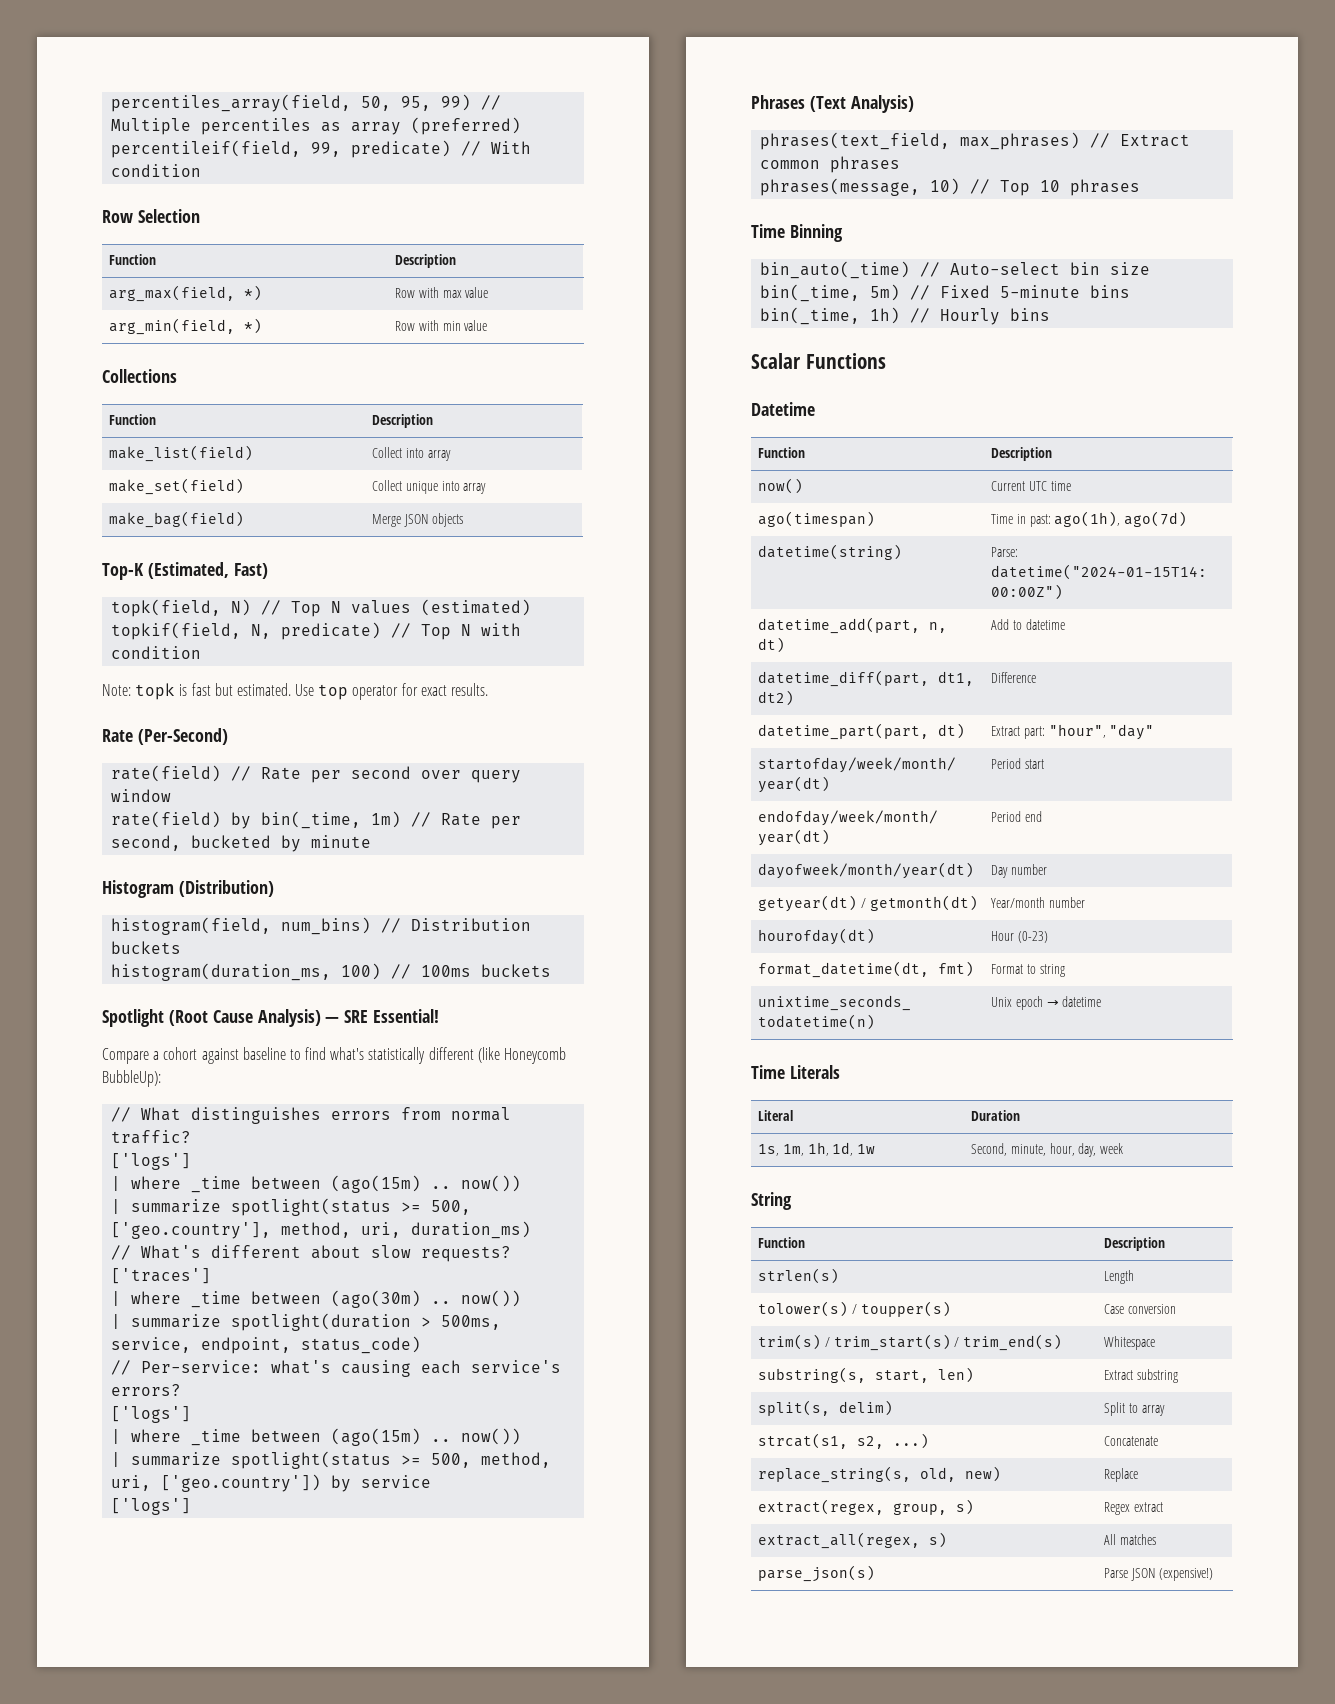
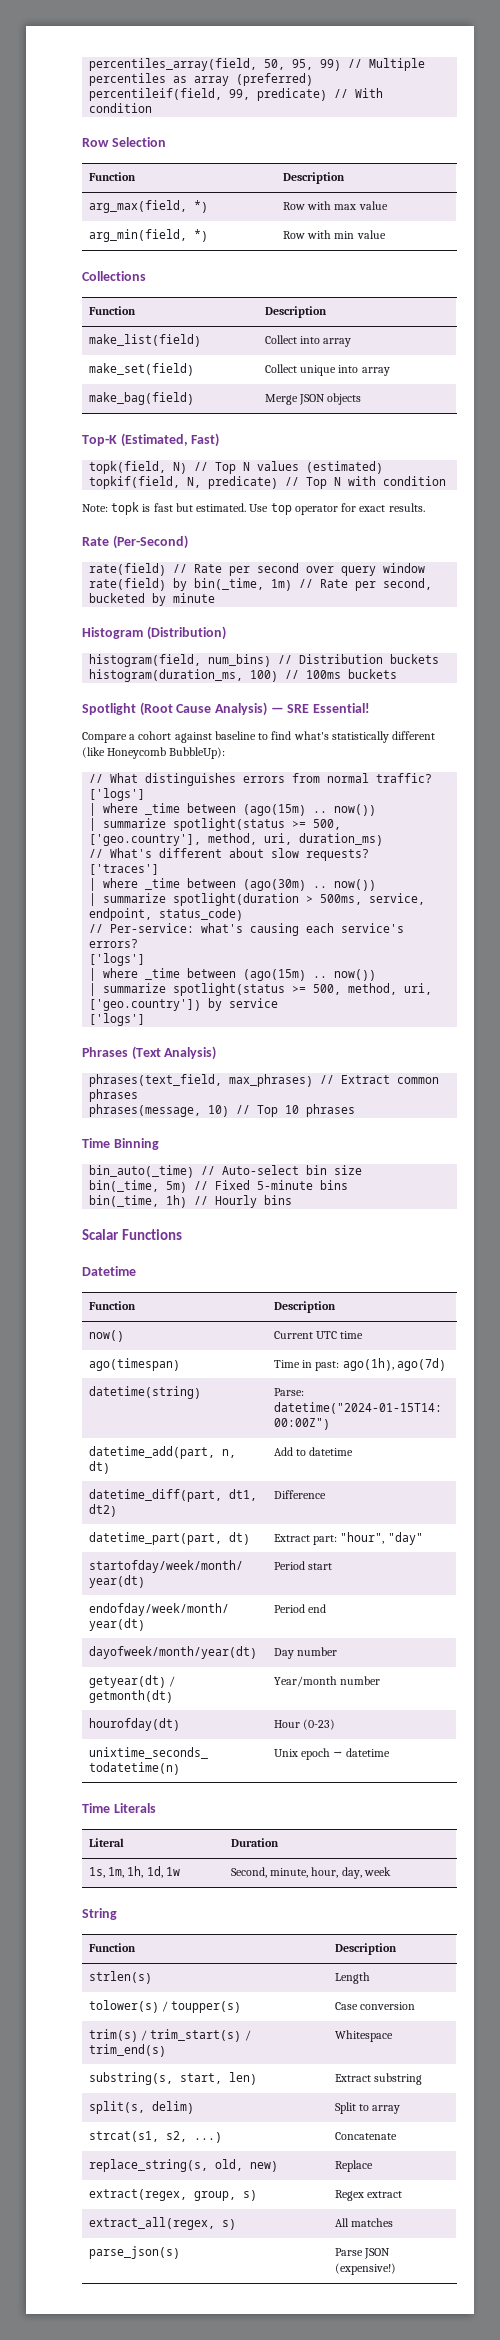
- format_datetime(dt, fmt) | Format to string

